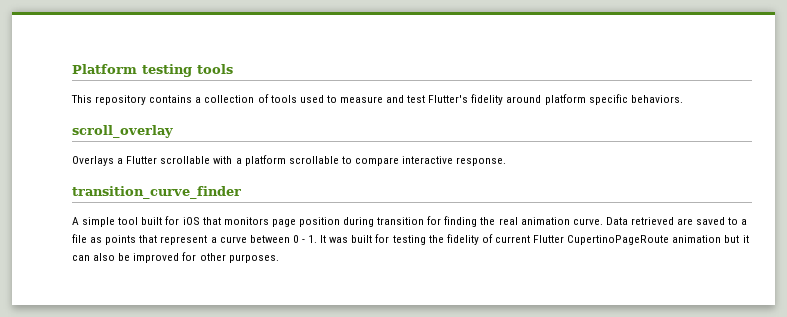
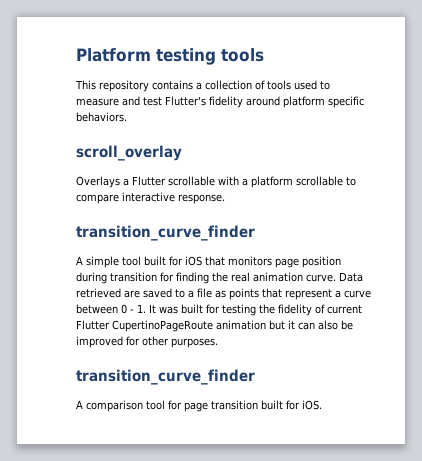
  Data retrieved are saved to a file as points that represent a curve between 0 - 1. It was built for testing the fidelity of current Flutter CupertinoPageRoute animation but it can also be improved for other purposes.
+ transition_curve_finder
+ A comparison tool for page transition built for iOS.

